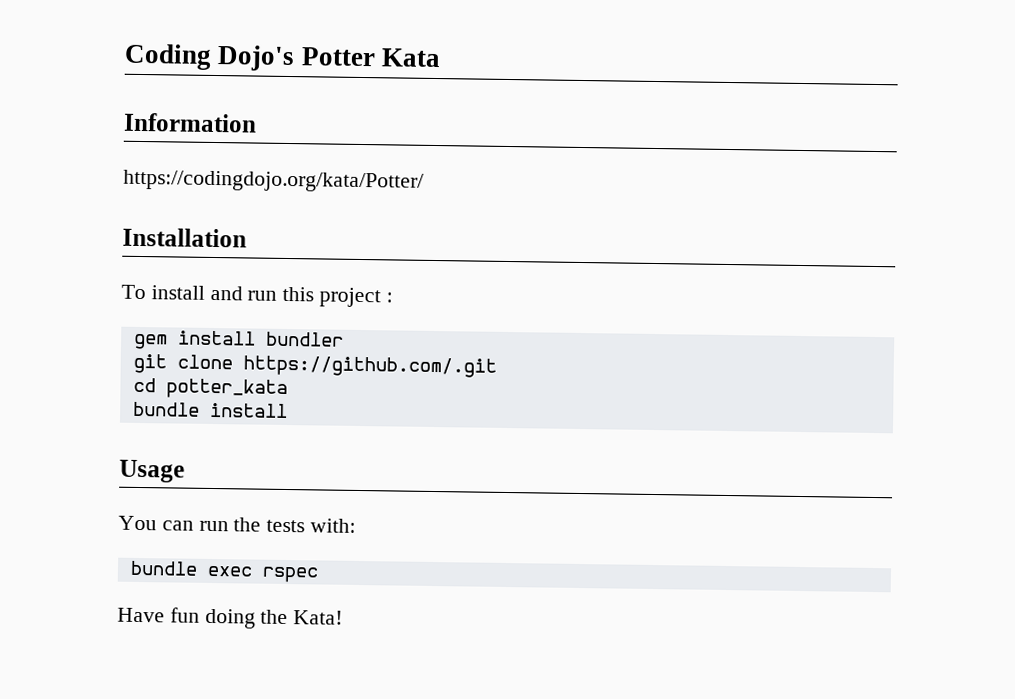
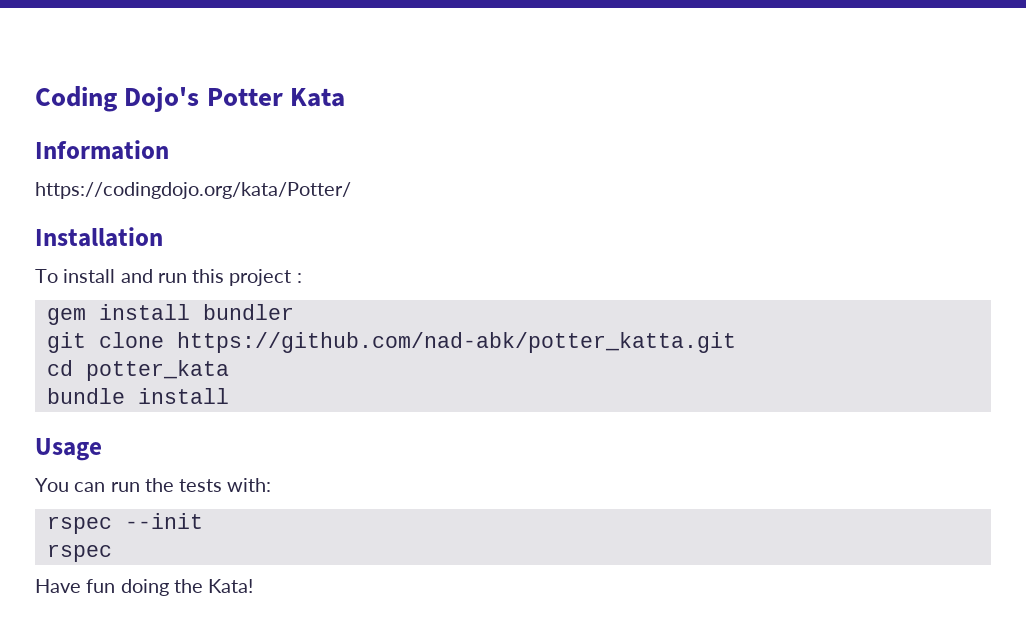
- git clone https://github.com/.git
+ git clone https://github.com/nad-abk/potter_katta.git
- bundle exec rspec
+ rspec --init
+ rspec

